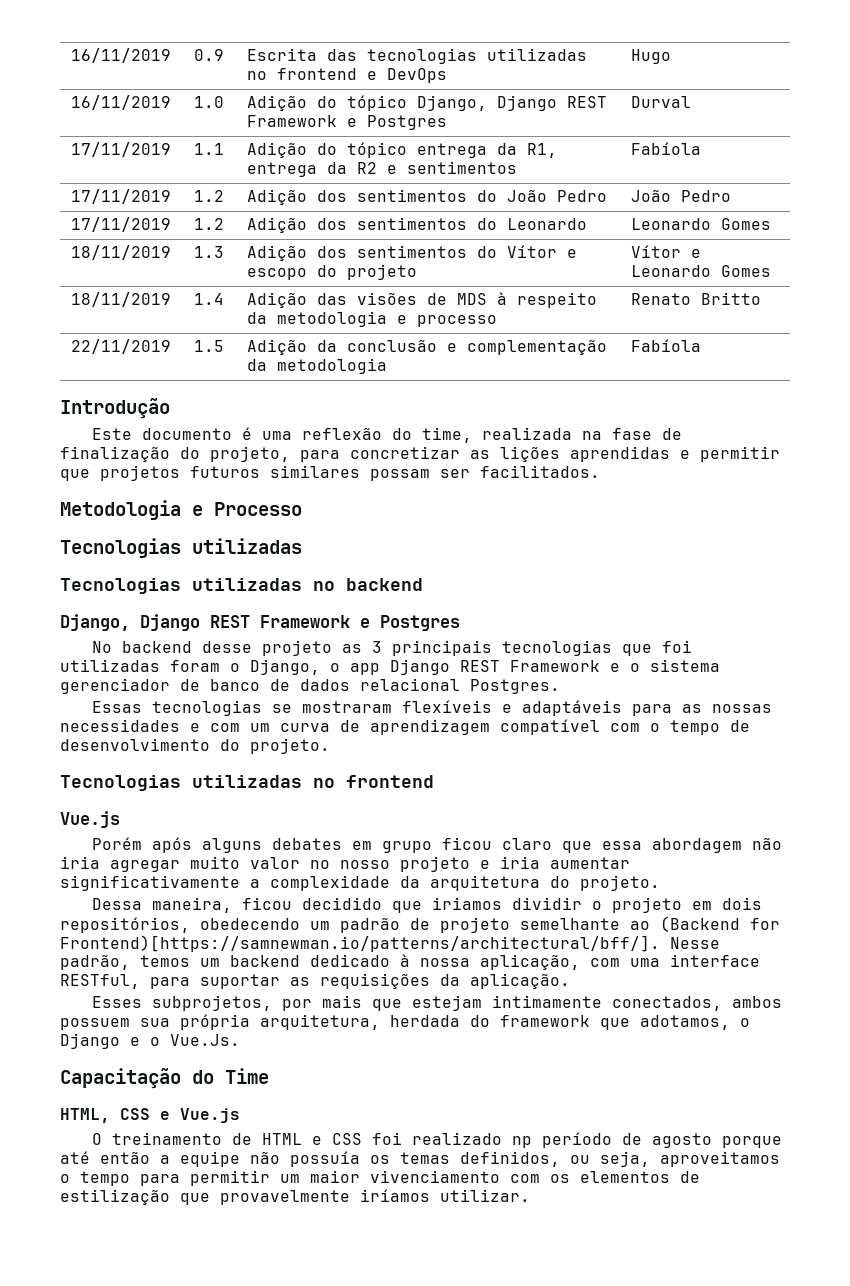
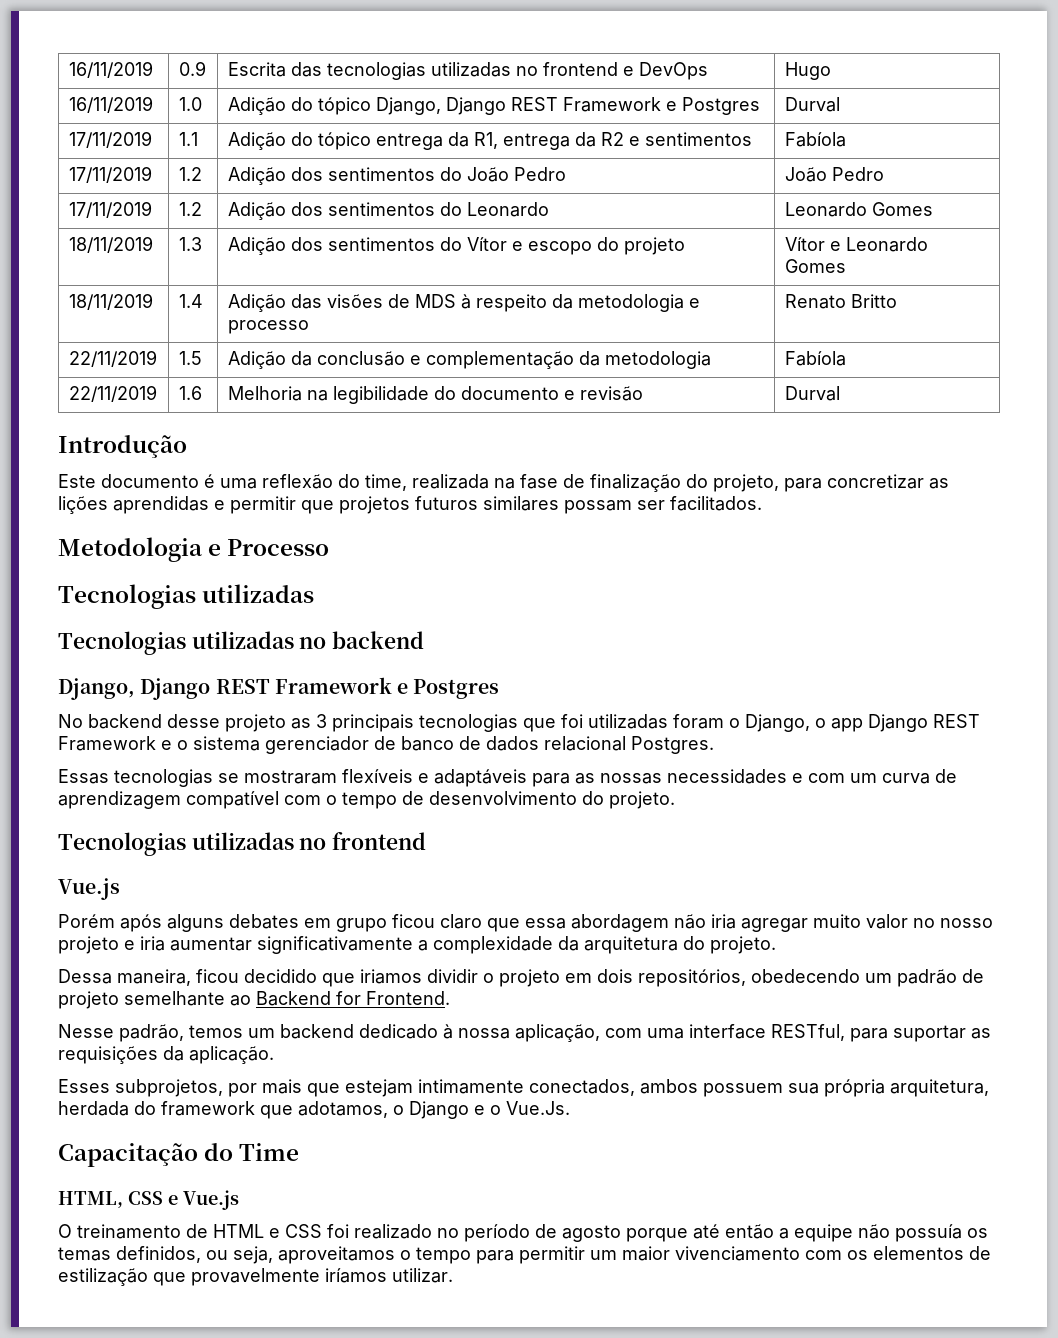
+ 22/11/2019 | 1.6 | Melhoria na legibilidade do documento e revisão | Durval
- Dessa maneira, ficou decidido que iriamos dividir o projeto em dois repositórios, obedecendo um padrão de projeto semelhante ao (Backend for Frontend)[https://samnewman.io/patterns/architectural/bff/]. Nesse padrão, temos um backend dedicado à nossa aplicação, com uma interface RESTful, para suportar as requisições da aplicação.
+ Dessa maneira, ficou decidido que iriamos dividir o projeto em dois repositórios, obedecendo um padrão de projeto semelhante ao Backend for Frontend.
+ Nesse padrão, temos um backend dedicado à nossa aplicação, com uma interface RESTful, para suportar as requisições da aplicação.
- O treinamento de HTML e CSS foi realizado np período de agosto porque até então a equipe não possuía os temas definidos, ou seja, aproveitamos o tempo para permitir um maior vivenciamento com os elementos de estilização que provavelmente iríamos utilizar.
+ O treinamento de HTML e CSS foi realizado no período de agosto porque até então a equipe não possuía os temas definidos, ou seja, aproveitamos o tempo para permitir um maior vivenciamento com os elementos de estilização que provavelmente iríamos utilizar.

